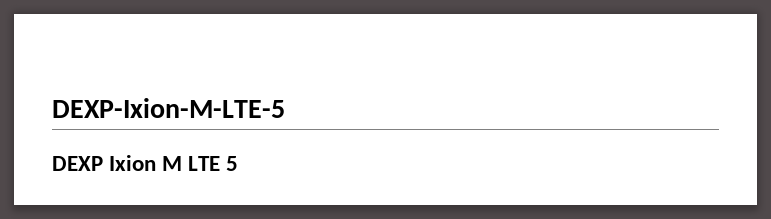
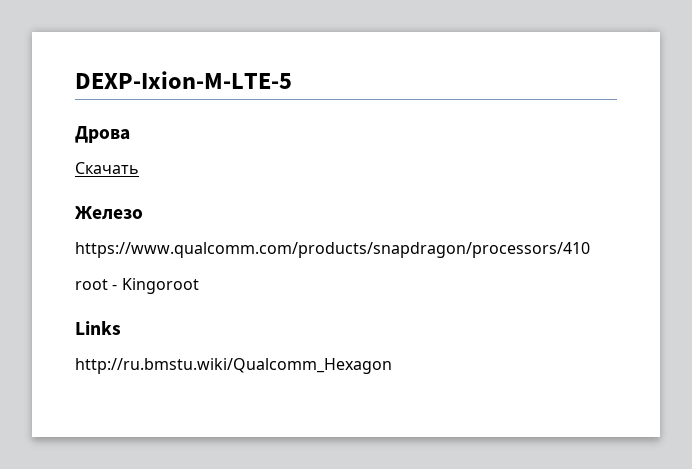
- DEXP Ixion M LTE 5
+ Дрова
+ Скачать
+ Железо
+ https://www.qualcomm.com/products/snapdragon/processors/410
+ root - Kingoroot
+ Links
+ http://ru.bmstu.wiki/Qualcomm_Hexagon

